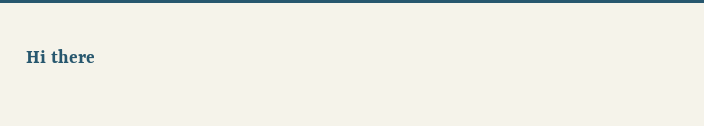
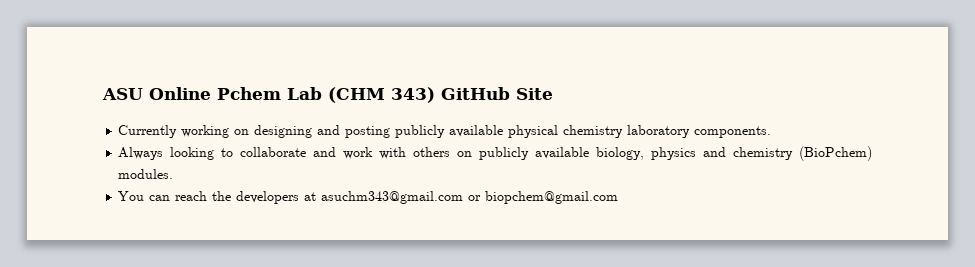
- Hi there
+ ASU Online Pchem Lab (CHM 343) GitHub Site
+ Currently working on designing and posting publicly available physical chemistry laboratory components.
+ Always looking to collaborate and work with others on publicly available biology, physics and chemistry (BioPchem) modules.
+ You can reach the developers at asuchm343@gmail.com or biopchem@gmail.com

